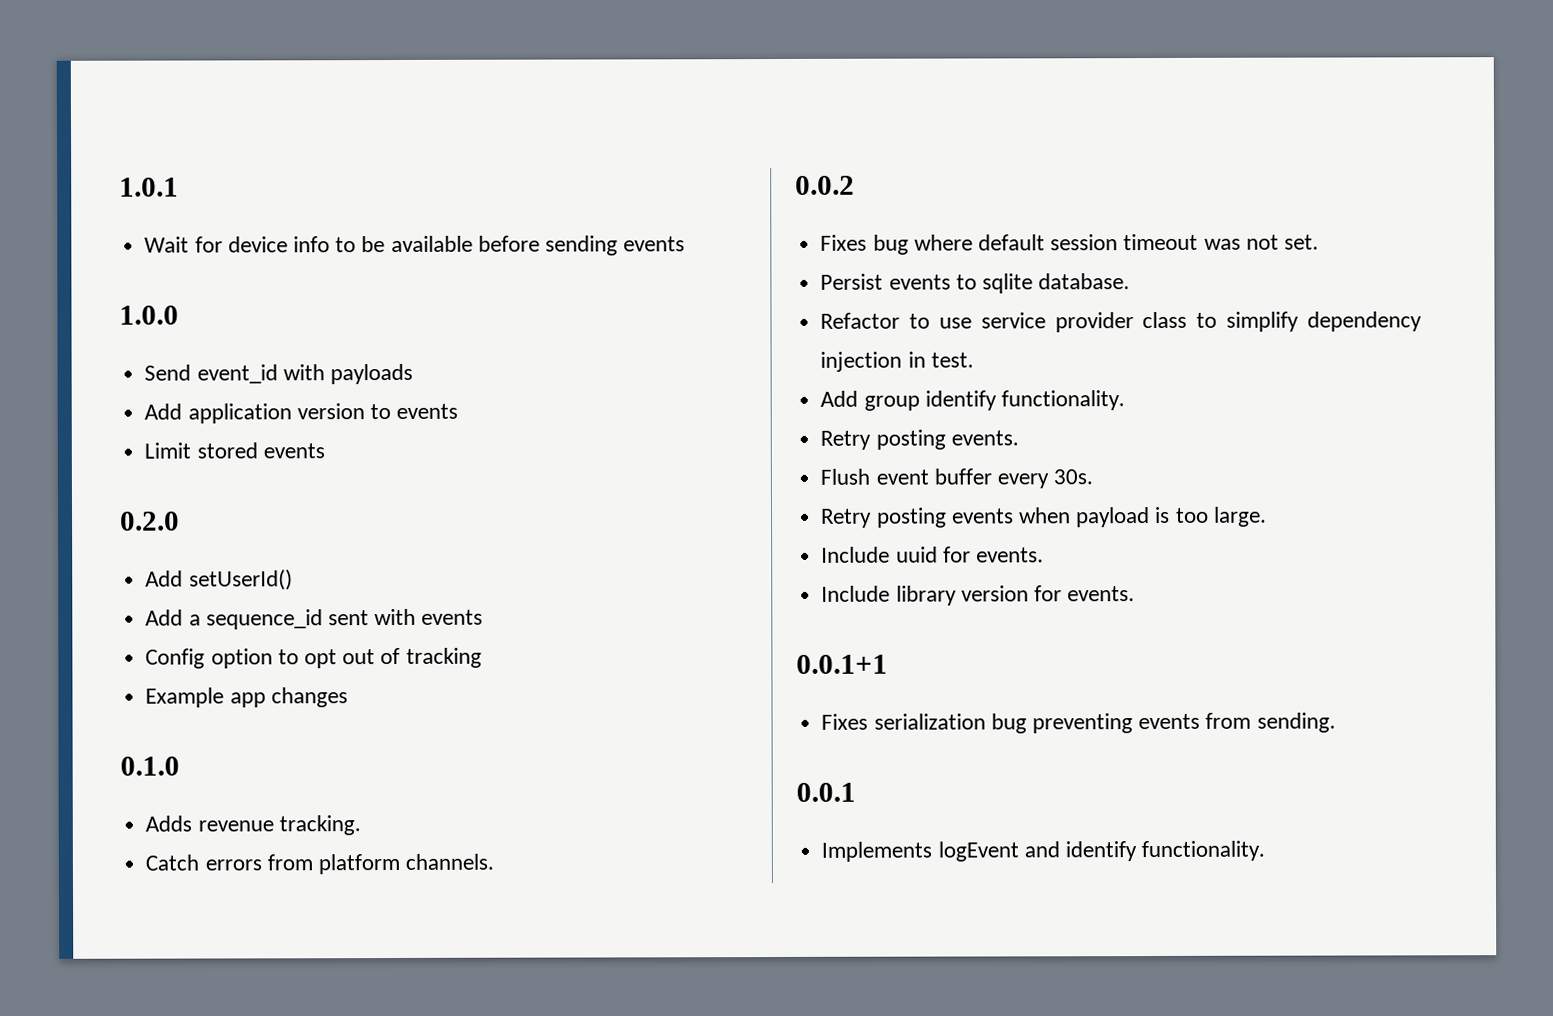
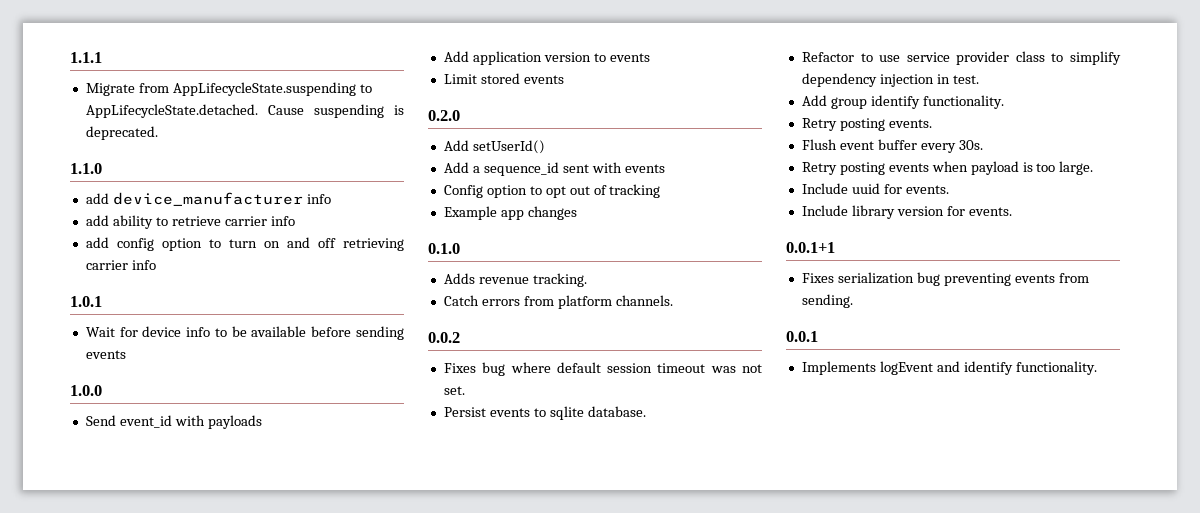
+ 1.1.1
+ Migrate from AppLifecycleState.suspending to AppLifecycleState.detached. Cause suspending is deprecated.
+ 1.1.0
+ add device_manufacturer info
+ add ability to retrieve carrier info
+ add config option to turn on and off retrieving carrier info

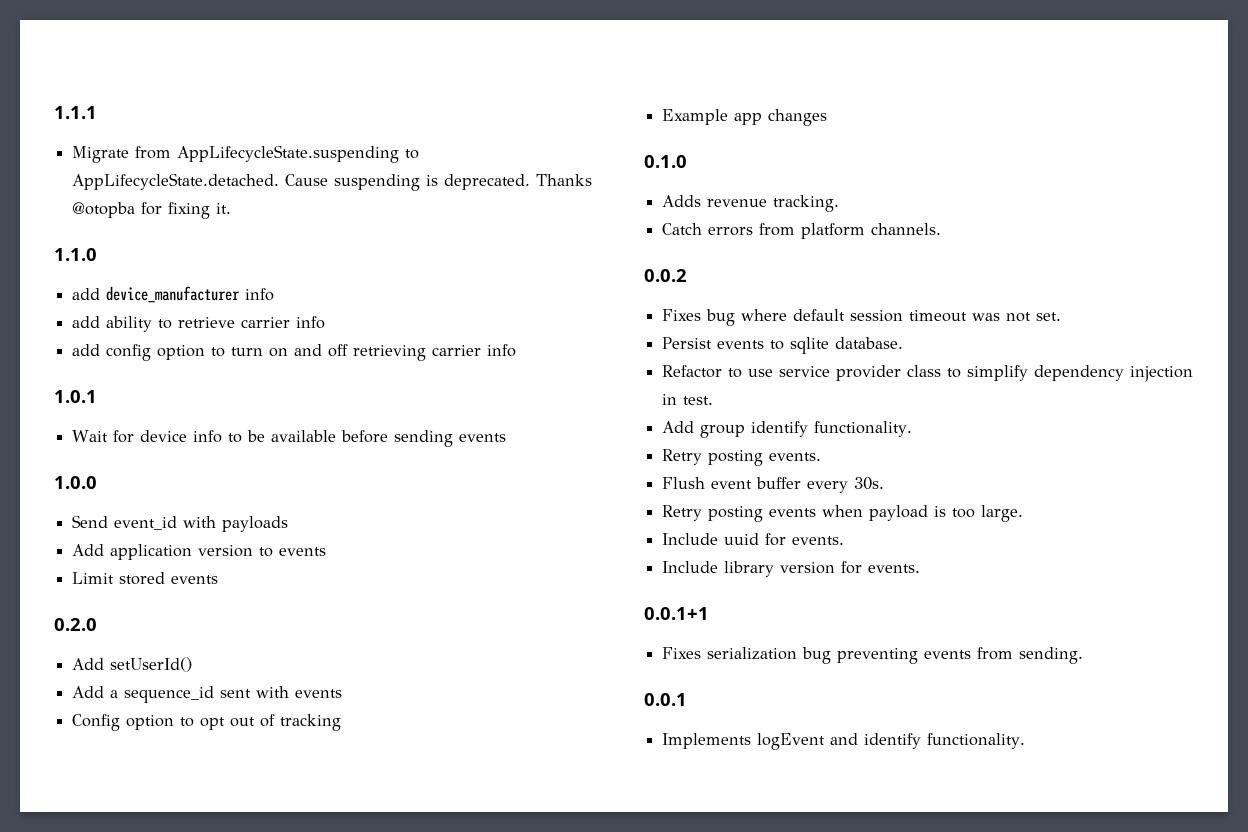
+ Thanks @otopba for fixing it.

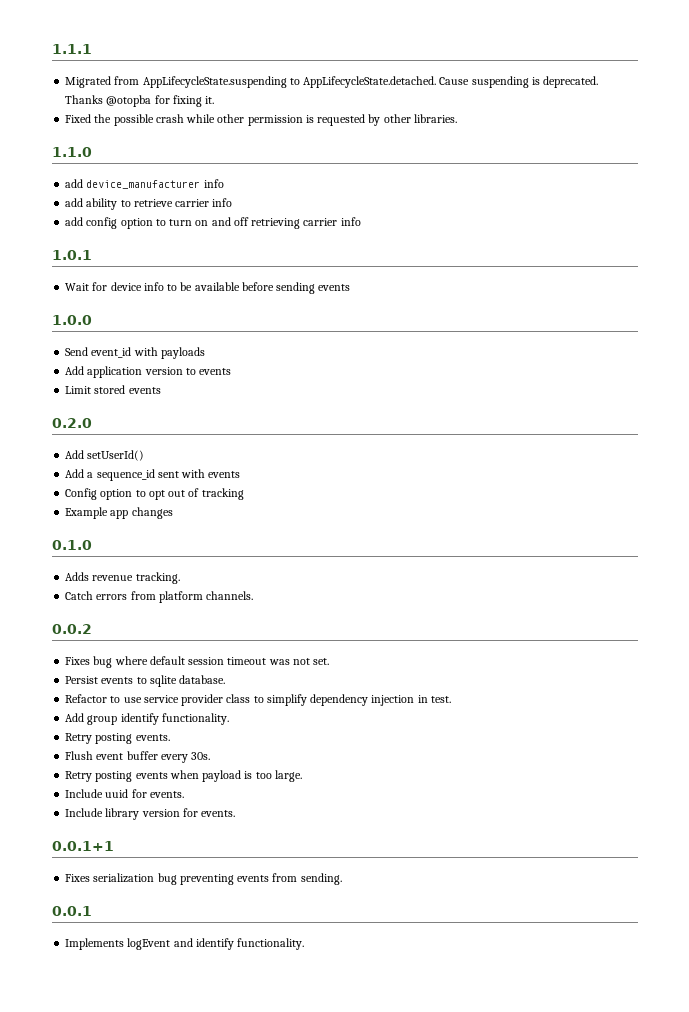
- Migrate from AppLifecycleState.suspending to AppLifecycleState.detached. Cause suspending is deprecated.
+ Migrated from AppLifecycleState.suspending to AppLifecycleState.detached. Cause suspending is deprecated.
+ Fixed the possible crash while other permission is requested by other libraries.

